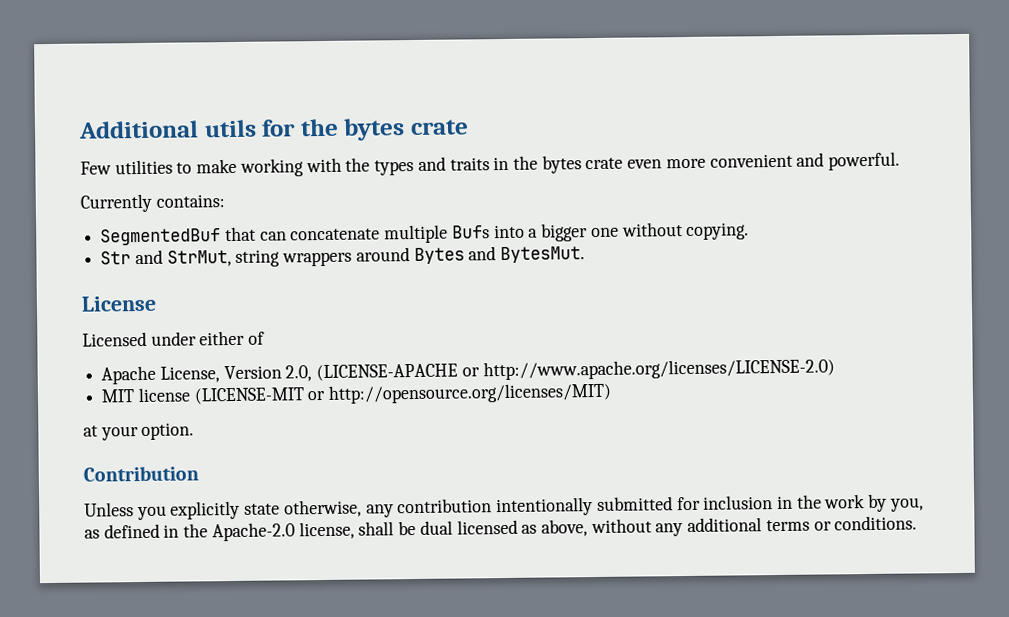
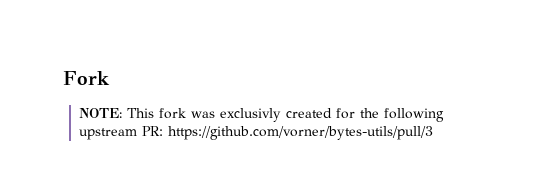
- Additional utils for the bytes crate
- Few utilities to make working with the types and traits in the bytes crate even more convenient and powerful.
- Currently contains:
- SegmentedBuf that can concatenate multiple Bufs into a bigger one without copying.
- Str and StrMut, string wrappers around Bytes and BytesMut.
- License
- Licensed under either of
- Apache License, Version 2.0, (LICENSE-APACHE or http://www.apache.org/licenses/LICENSE-2.0)
- MIT license (LICENSE-MIT or http://opensource.org/licenses/MIT)
- at your option.
- Contribution
- Unless you explicitly state otherwise, any contribution intentionally submitted for inclusion in the work by you, as defined in the Apache-2.0 license, shall be dual licensed as above, without any additional terms or conditions.
+ Fork
+ NOTE: This fork was exclusivly created for the following upstream PR: https://github.com/vorner/bytes-utils/pull/3

